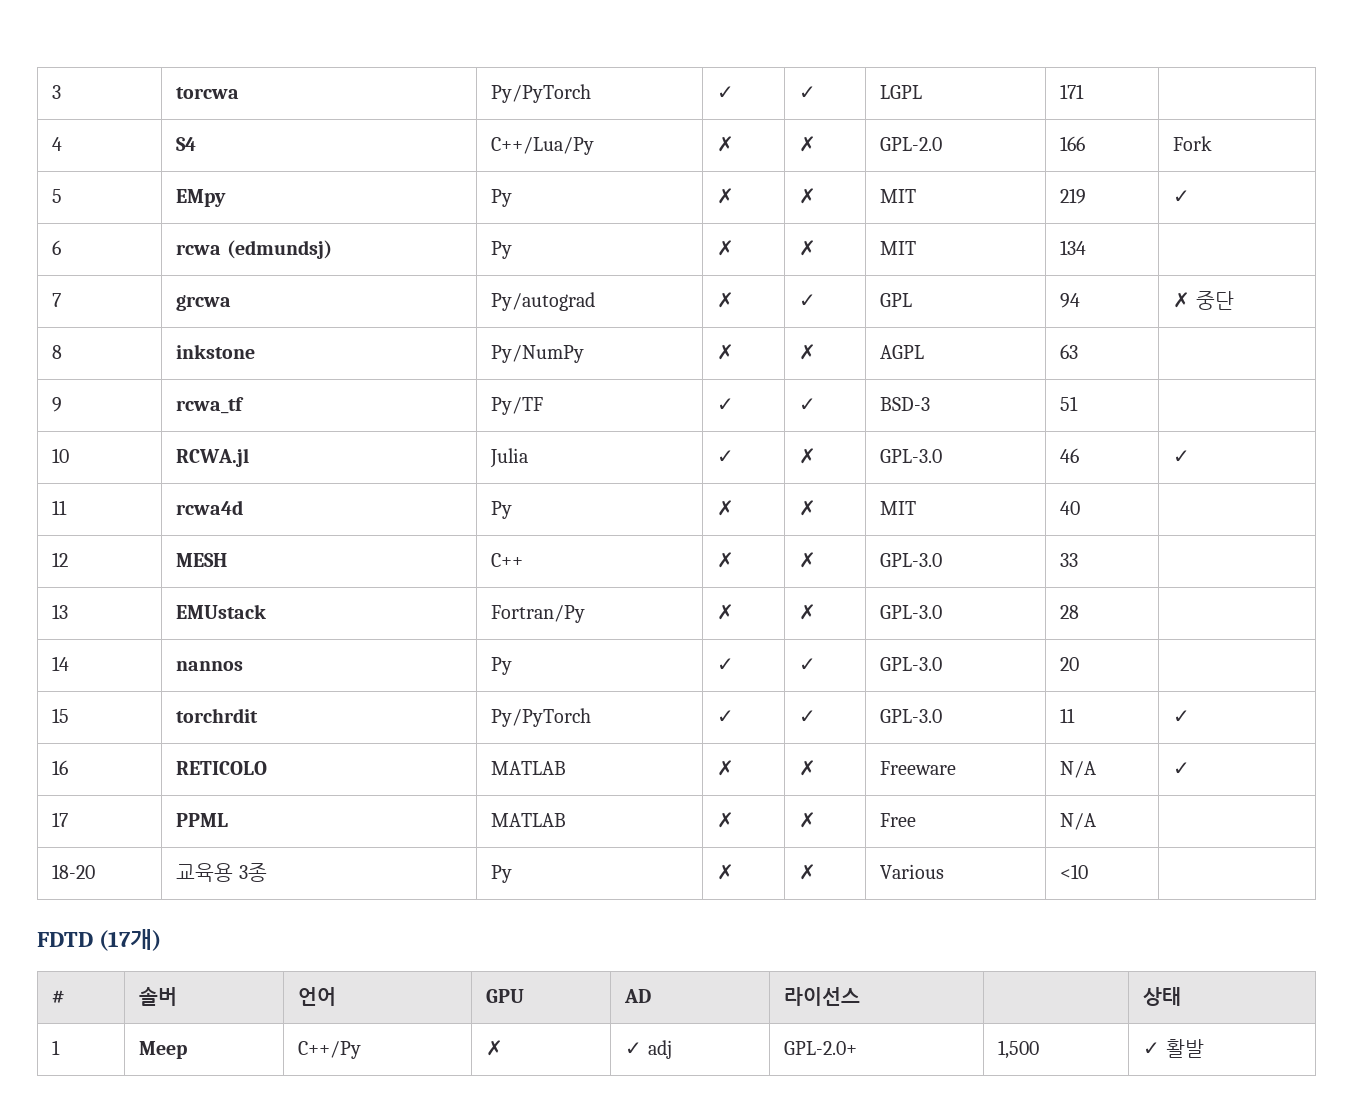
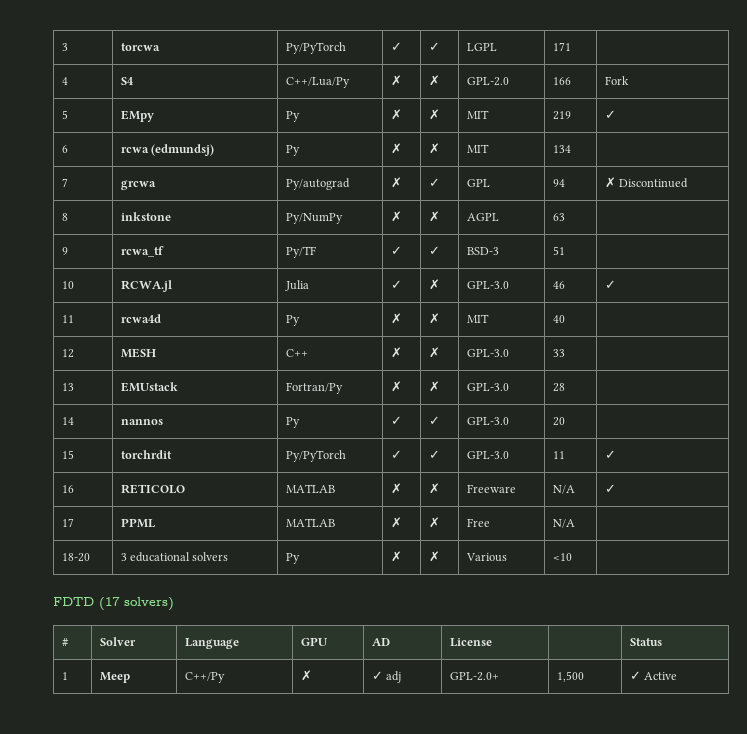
- 7 | grcwa | Py/autograd | ✗ | ✓ | GPL | 94 | ✗ 중단
+ 7 | grcwa | Py/autograd | ✗ | ✓ | GPL | 94 | ✗ Discontinued
- 18-20 | 교육용 3종 | Py | ✗ | ✗ | Various | <10 |
+ 18-20 | 3 educational solvers | Py | ✗ | ✗ | Various | <10 |
- FDTD (17개)
+ FDTD (17 solvers)
- # | 솔버 | 언어 | GPU | AD | 라이선스 | | 상태
+ # | Solver | Language | GPU | AD | License | | Status
- 1 | Meep | C++/Py | ✗ | ✓ adj | GPL-2.0+ | 1,500 | ✓ 활발
+ 1 | Meep | C++/Py | ✗ | ✓ adj | GPL-2.0+ | 1,500 | ✓ Active

